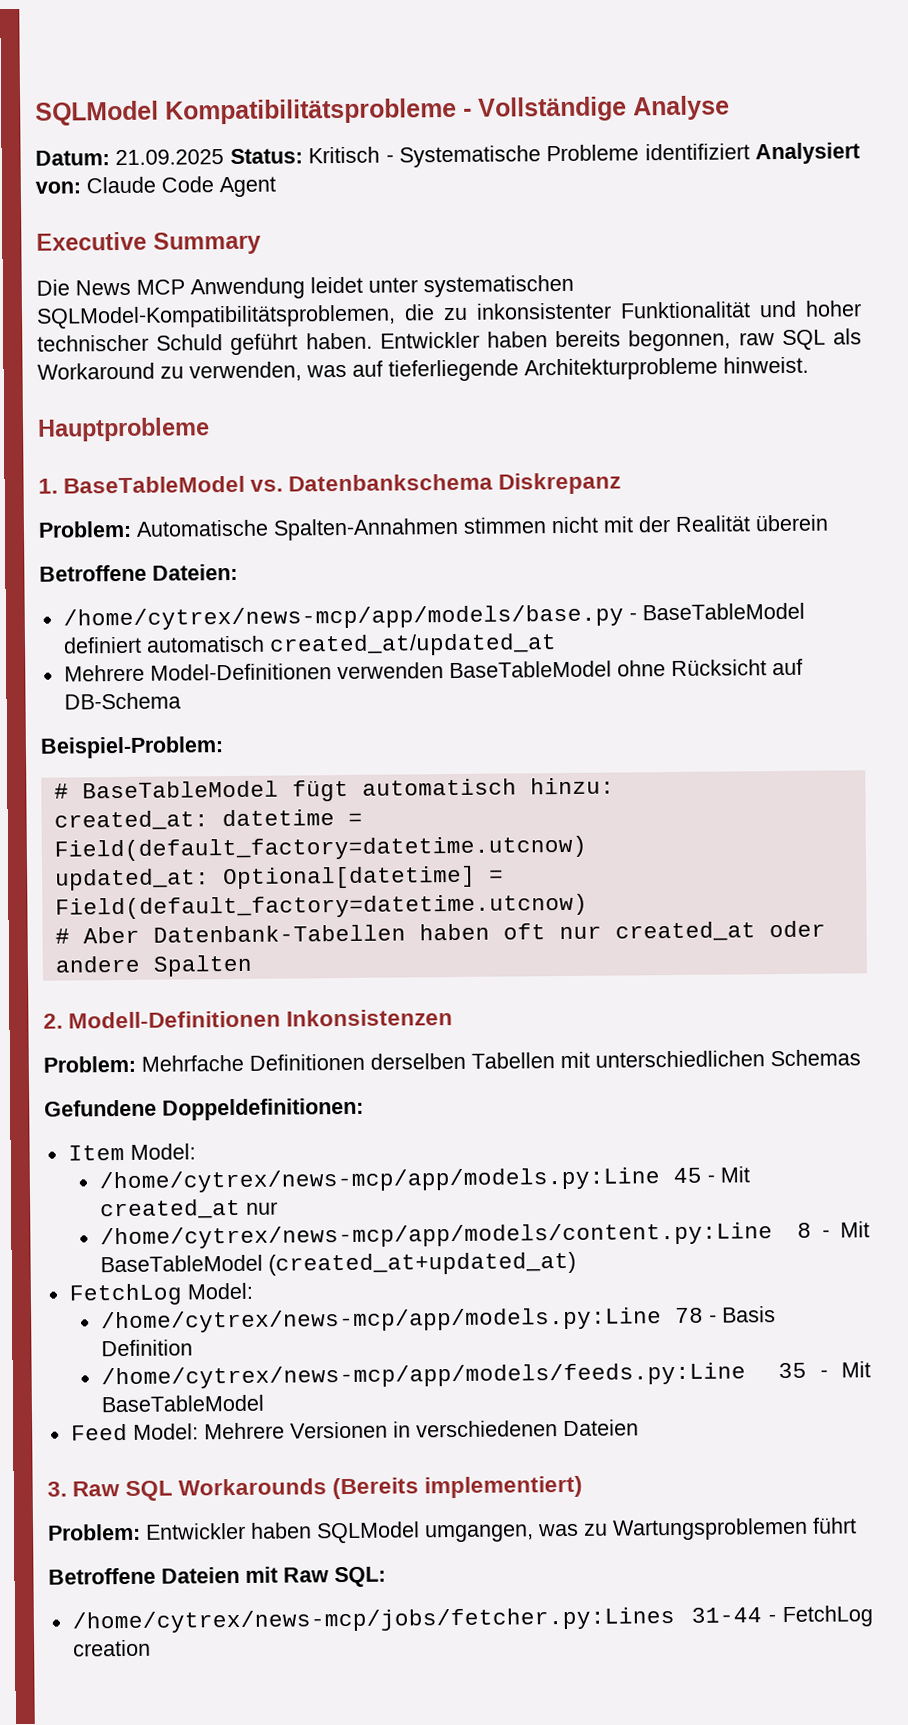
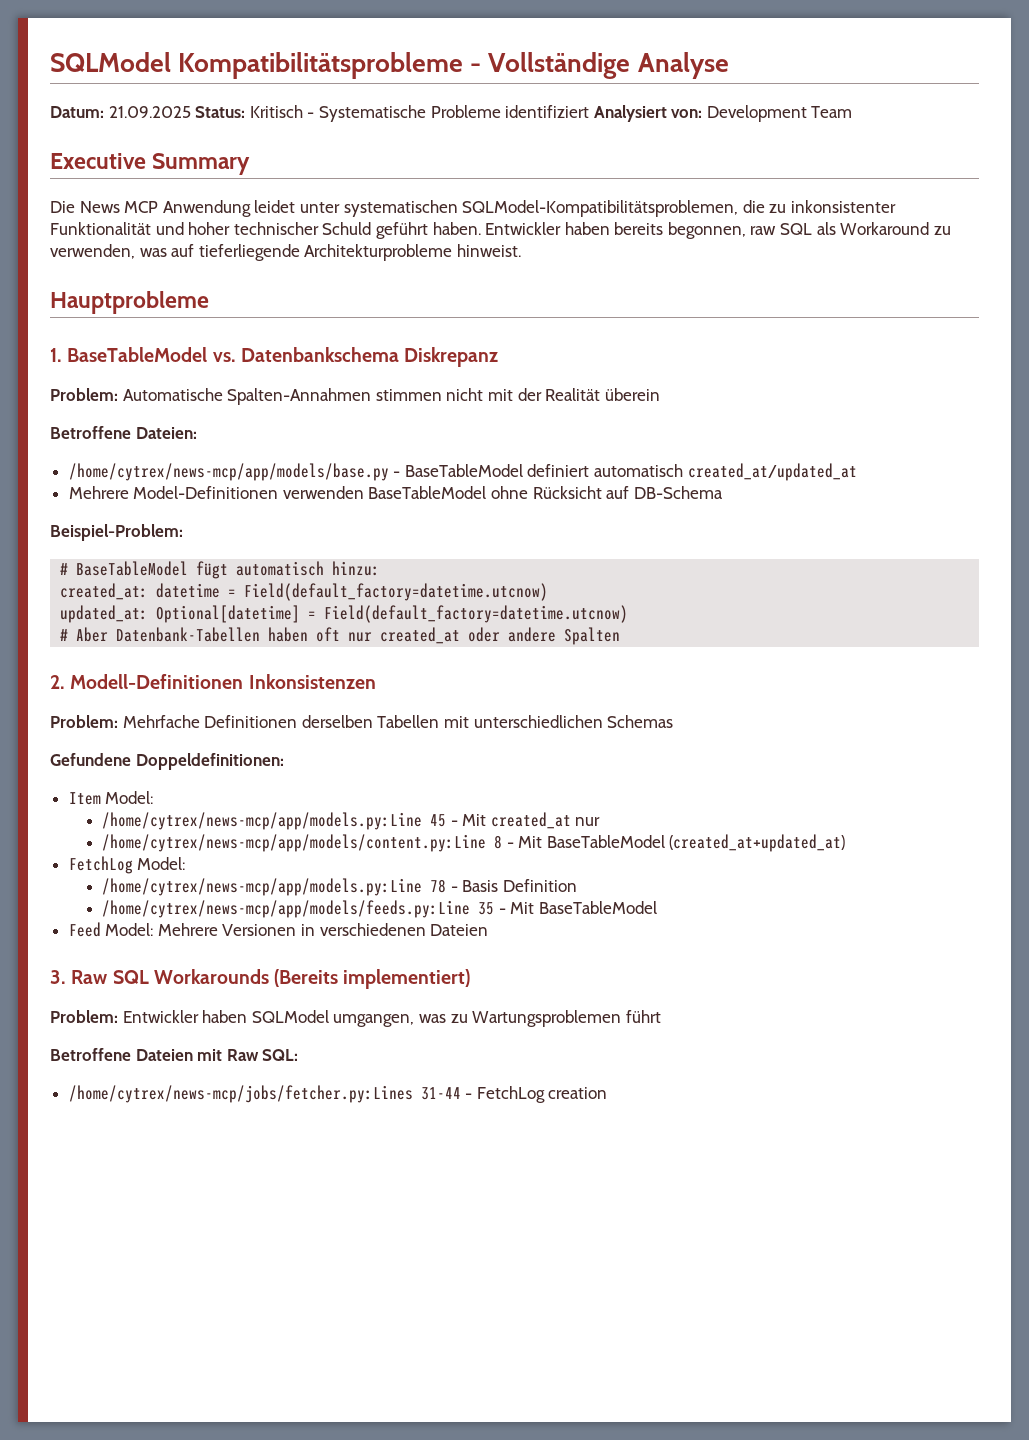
- Datum: 21.09.2025 Status: Kritisch - Systematische Probleme identifiziert Analysiert von: Claude Code Agent
+ Datum: 21.09.2025 Status: Kritisch - Systematische Probleme identifiziert Analysiert von: Development Team

